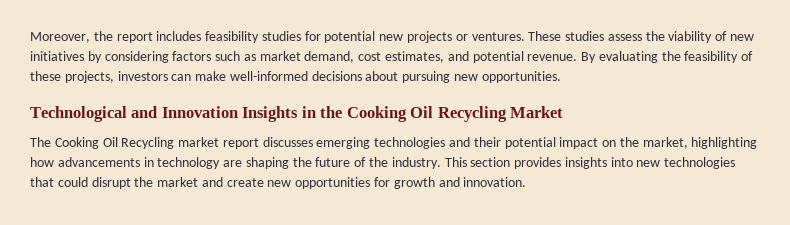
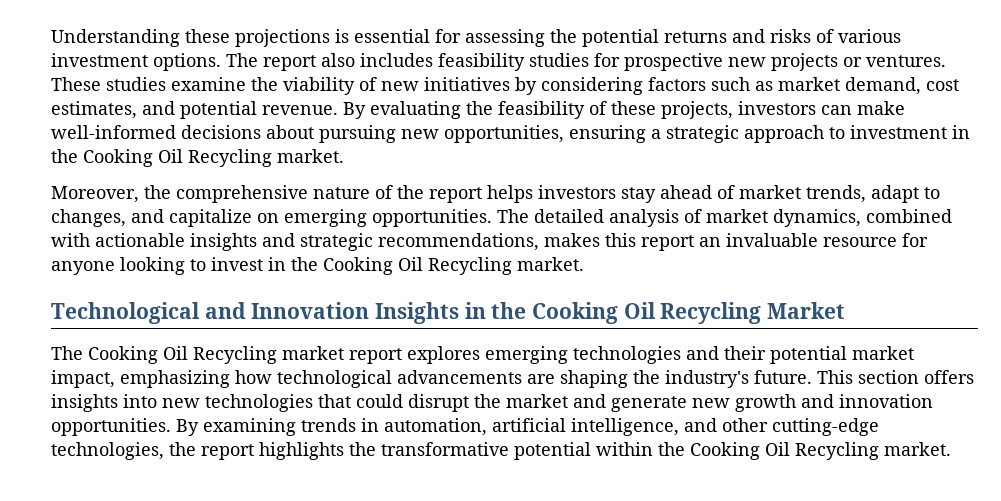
- Moreover, the report includes feasibility studies for potential new projects or ventures.
+ Understanding these projections is essential for assessing the potential returns and risks of various investment options. The report also includes feasibility studies for prospective new projects or ventures.
- These studies assess the viability of new initiatives by considering factors such as market demand, cost estimates, and potential revenue.
+ These studies examine the viability of new initiatives by considering factors such as market demand, cost estimates, and potential revenue.
- By evaluating the feasibility of these projects, investors can make well-informed decisions about pursuing new opportunities.
+ By evaluating the feasibility of these projects, investors can make well-informed decisions about pursuing new opportunities, ensuring a strategic approach to investment in the Cooking Oil Recycling market.
+ Moreover, the comprehensive nature of the report helps investors stay ahead of market trends, adapt to changes, and capitalize on emerging opportunities. The detailed analysis of market dynamics, combined with actionable insights and strategic recommendations, makes this report an invaluable resource for anyone looking to invest in the Cooking Oil Recycling market.
- The Cooking Oil Recycling market report discusses emerging technologies and their potential impact on the market, highlighting how advancements in technology are shaping the future of the industry.
+ The Cooking Oil Recycling market report explores emerging technologies and their potential market impact, emphasizing how technological advancements are shaping the industry's future.
- This section provides insights into new technologies that could disrupt the market and create new opportunities for growth and innovation.
+ This section offers insights into new technologies that could disrupt the market and generate new growth and innovation opportunities. By examining trends in automation, artificial intelligence, and other cutting-edge technologies, the report highlights the transformative potential within the Cooking Oil Recycling market.

